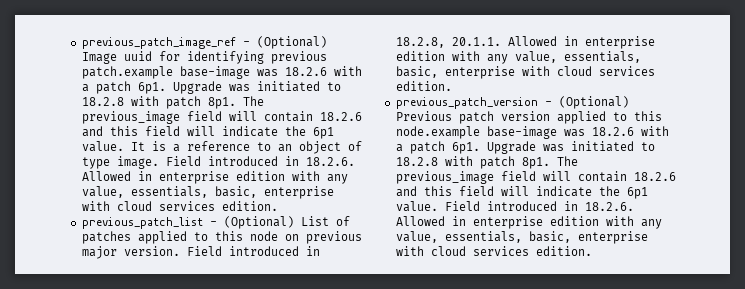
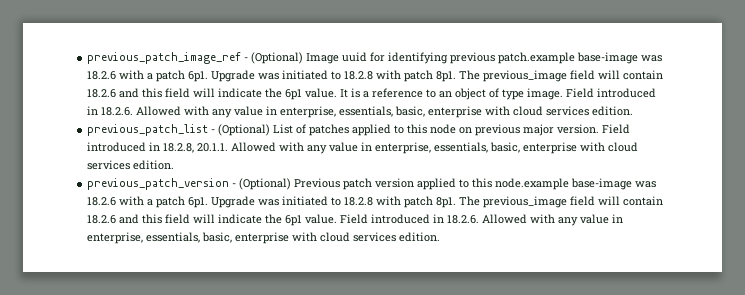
- It is a reference to an object of type image. Field introduced in 18.2.6. Allowed in enterprise edition with any value, essentials, basic, enterprise with cloud services edition.
+ It is a reference to an object of type image. Field introduced in 18.2.6. Allowed with any value in enterprise, essentials, basic, enterprise with cloud services edition.
- Field introduced in 18.2.8, 20.1.1. Allowed in enterprise edition with any value, essentials, basic, enterprise with cloud services edition.
+ Field introduced in 18.2.8, 20.1.1. Allowed with any value in enterprise, essentials, basic, enterprise with cloud services edition.
- The previous_image field will contain 18.2.6 and this field will indicate the 6p1 value. Field introduced in 18.2.6. Allowed in enterprise edition with any value, essentials, basic, enterprise with cloud services edition.
+ The previous_image field will contain 18.2.6 and this field will indicate the 6p1 value. Field introduced in 18.2.6. Allowed with any value in enterprise, essentials, basic, enterprise with cloud services edition.

